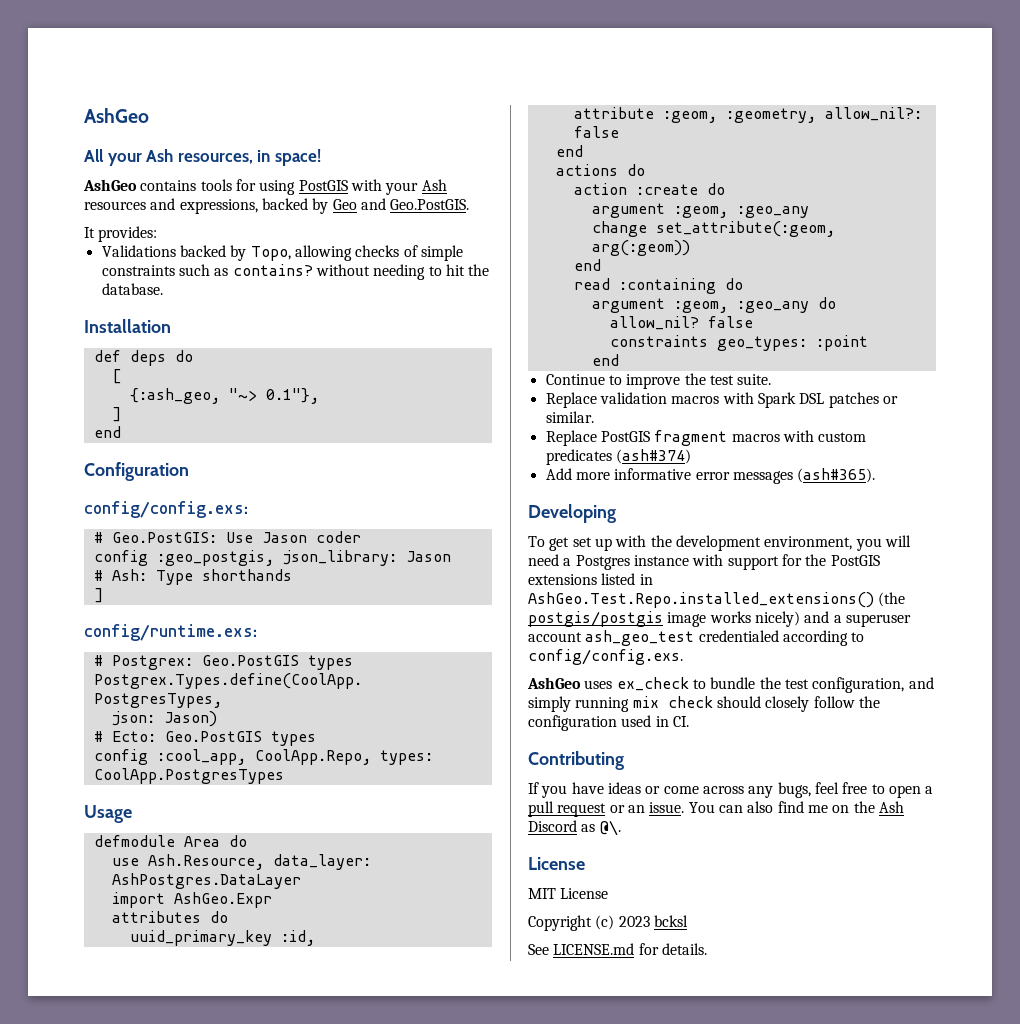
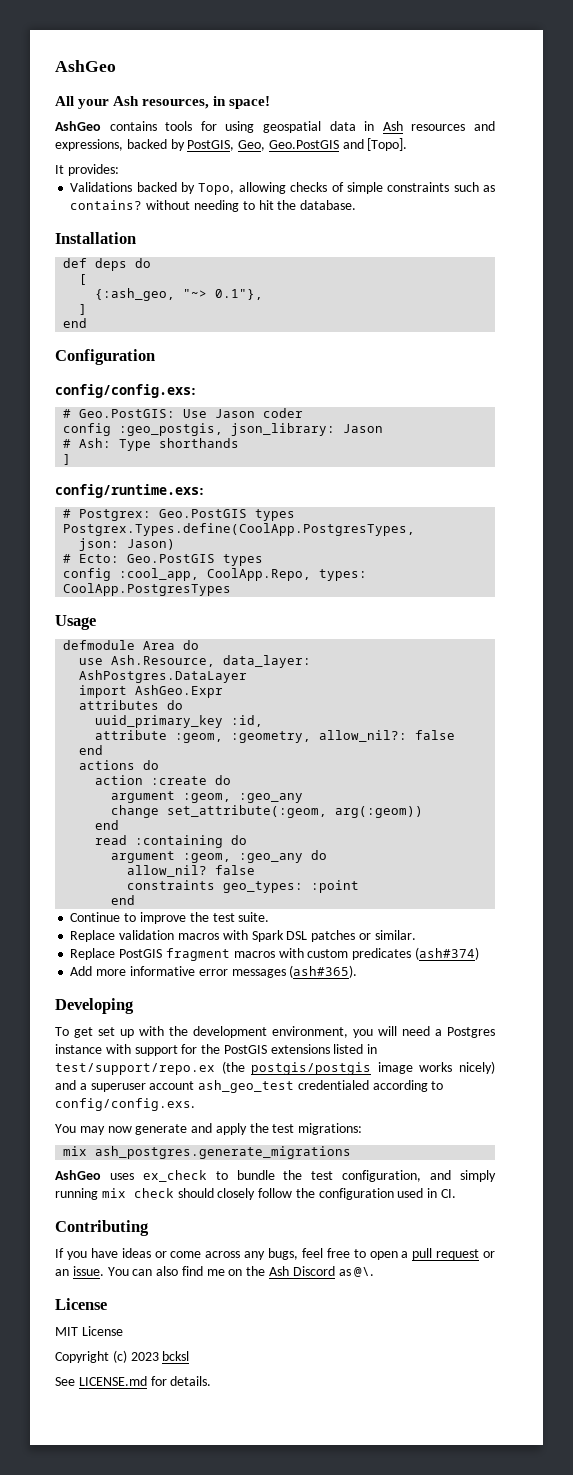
- AshGeo contains tools for using PostGIS with your Ash resources and expressions, backed by Geo and Geo.PostGIS.
+ AshGeo contains tools for using geospatial data in Ash resources and expressions, backed by PostGIS, Geo, Geo.PostGIS and [Topo].
- To get set up with the development environment, you will need a Postgres instance with support for the PostGIS extensions listed in AshGeo.Test.Repo.installed_extensions() (the postgis/postgis image works nicely) and a superuser account ash_geo_test credentialed according to config/config.exs.
+ To get set up with the development environment, you will need a Postgres instance with support for the PostGIS extensions listed in test/support/repo.ex (the postgis/postgis image works nicely) and a superuser account ash_geo_test credentialed according to config/config.exs.
+ You may now generate and apply the test migrations:
+ mix ash_postgres.generate_migrations

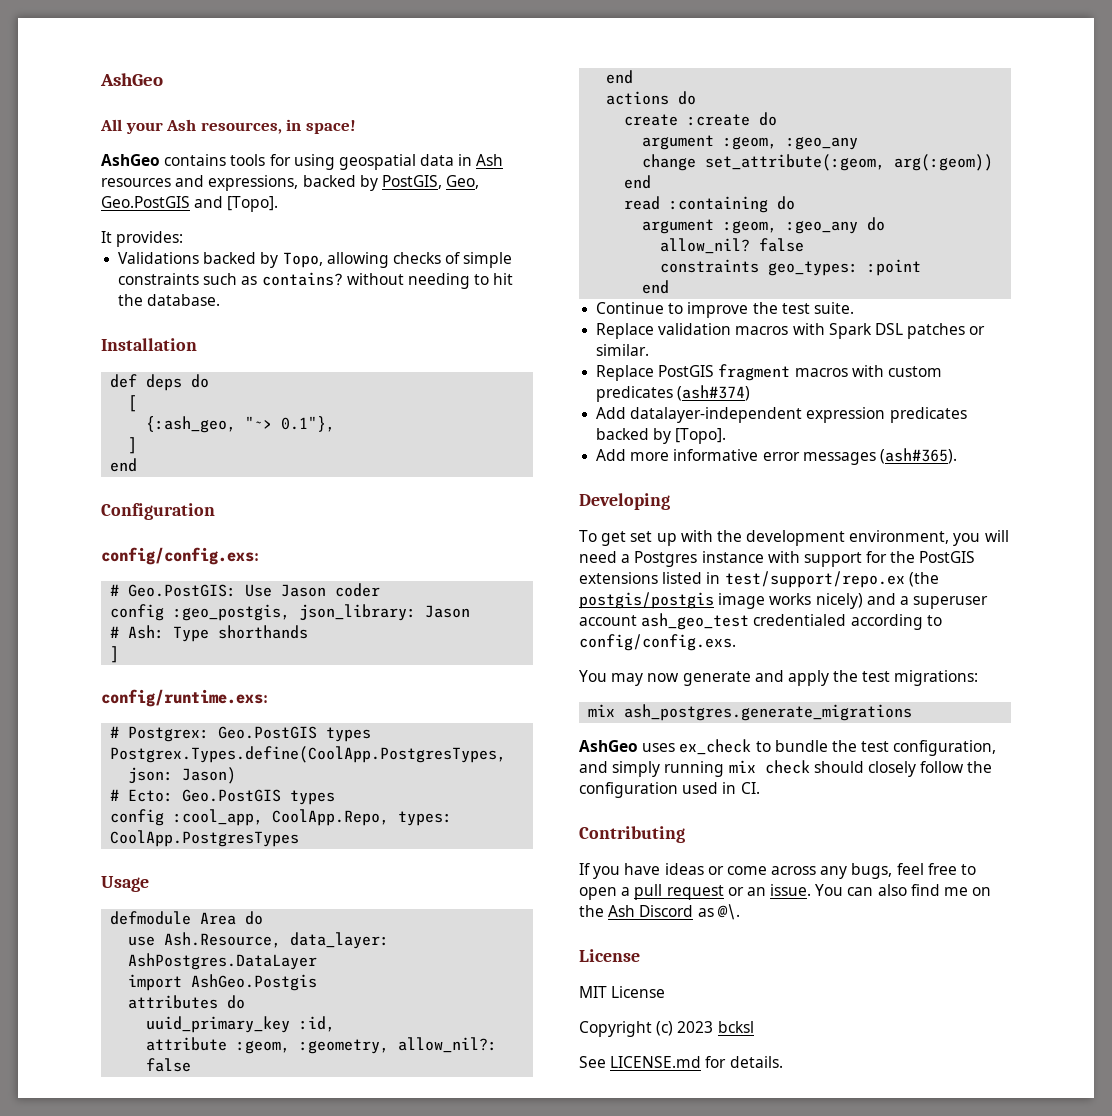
- import AshGeo.Expr
+ import AshGeo.Postgis
- action :create do
+ create :create do
+ Add datalayer-independent expression predicates backed by [Topo].

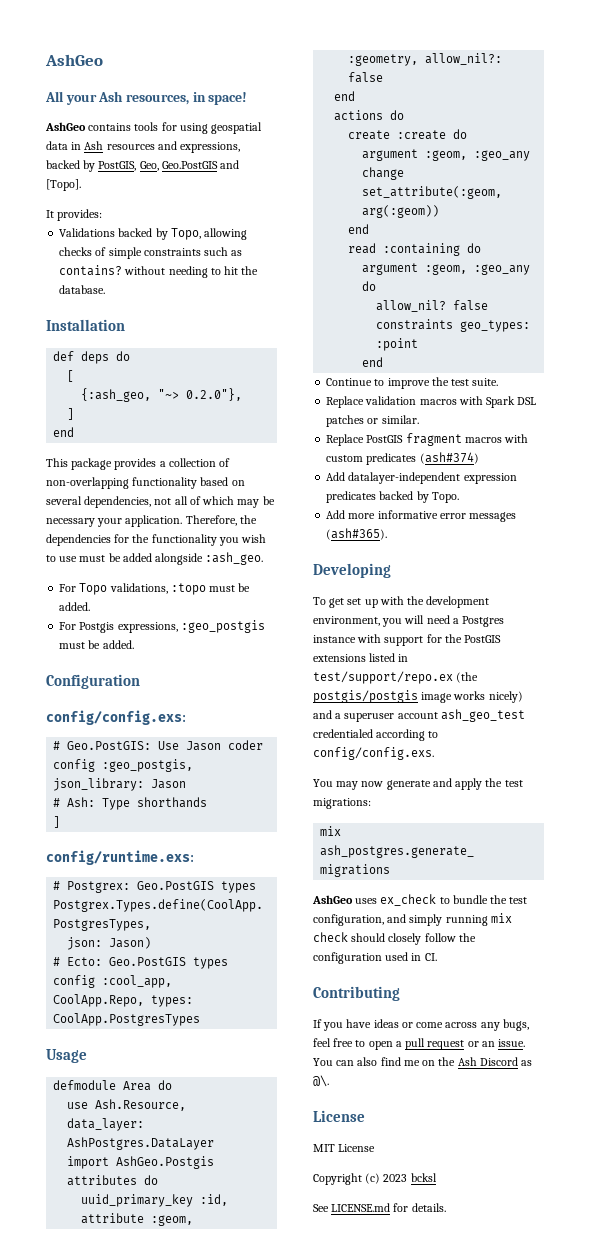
- {:ash_geo, "~> 0.1"},
+ {:ash_geo, "~> 0.2.0"},
+ This package provides a collection of non-overlapping functionality based on several dependencies, not all of which may be necessary your application. Therefore, the dependencies for the functionality you wish to use must be added alongside :ash_geo.
+ For Topo validations, :topo must be added.
+ For Postgis expressions, :geo_postgis must be added.
- Add datalayer-independent expression predicates backed by [Topo].
+ Add datalayer-independent expression predicates backed by Topo.

